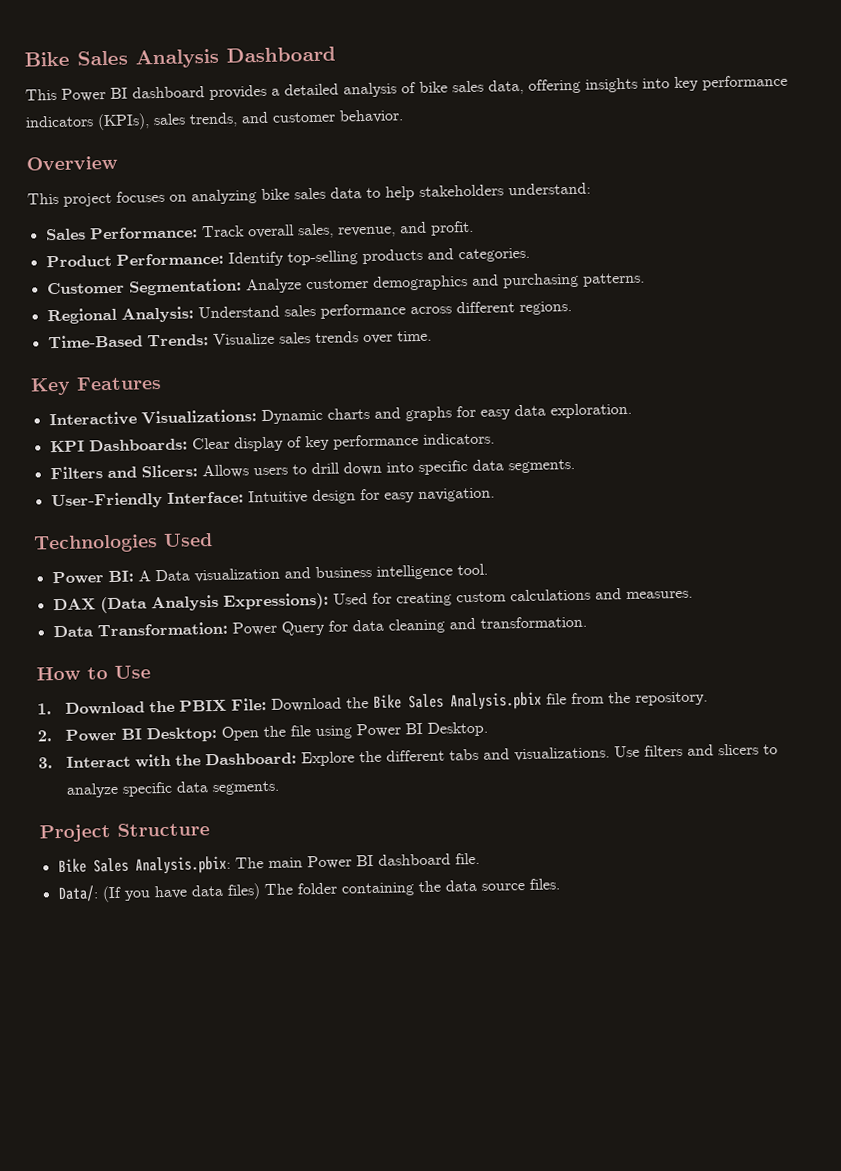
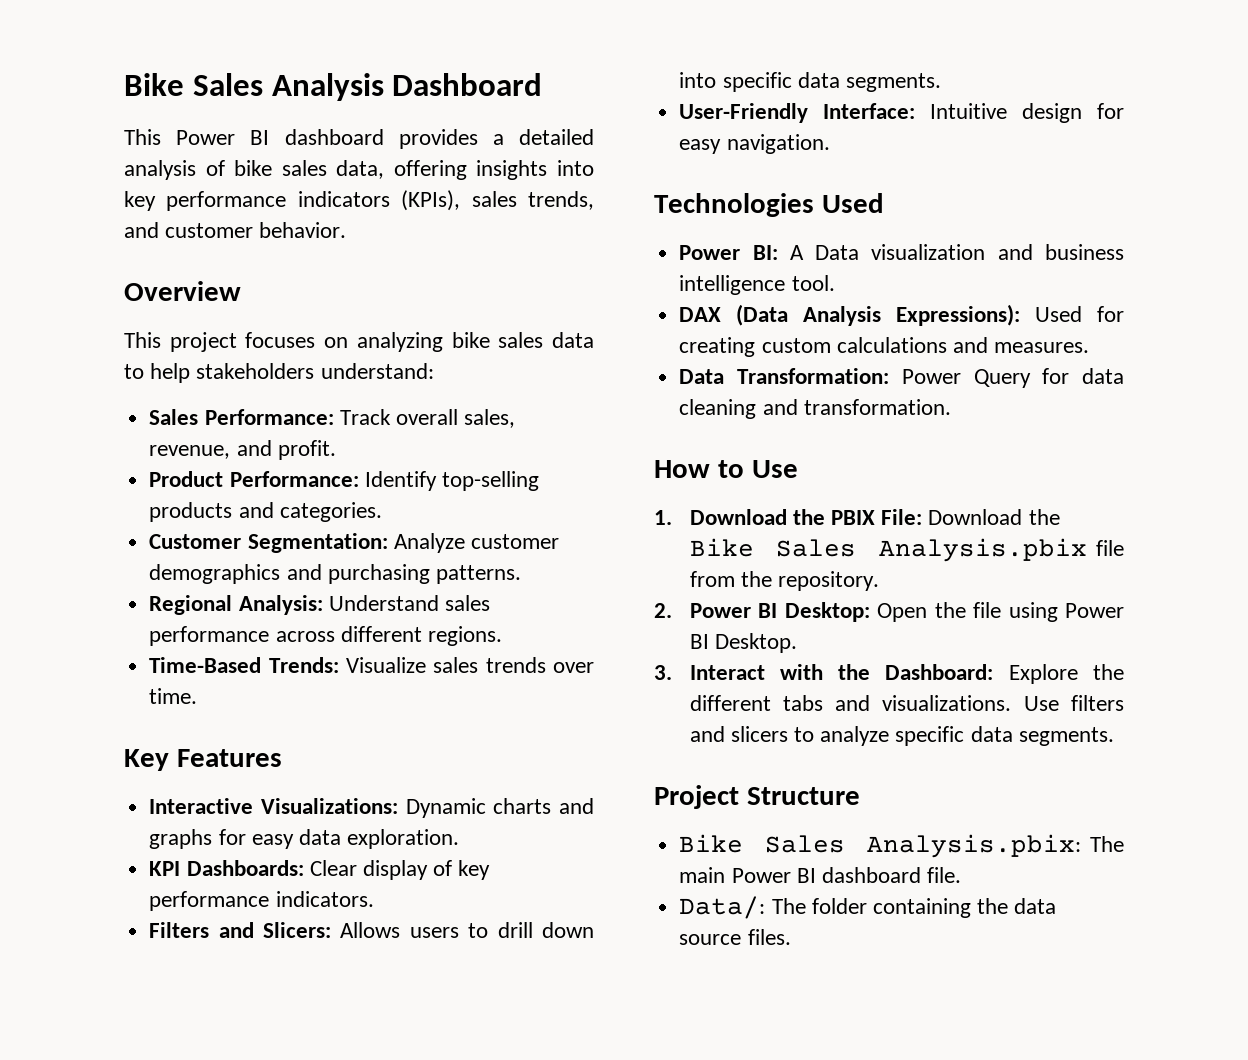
- Data/: (If you have data files) The folder containing the data source files.
+ Data/: The folder containing the data source files.

